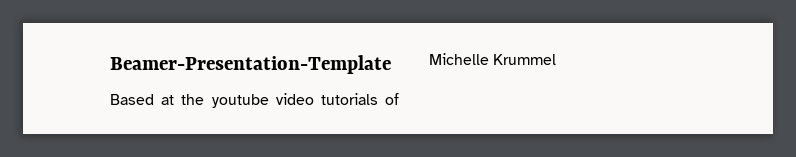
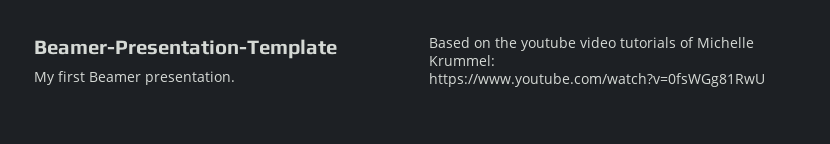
+ My first Beamer presentation.
- Based at the youtube video tutorials of Michelle Krummel
+ Based on the youtube video tutorials of Michelle Krummel: https://www.youtube.com/watch?v=0fsWGg81RwU

